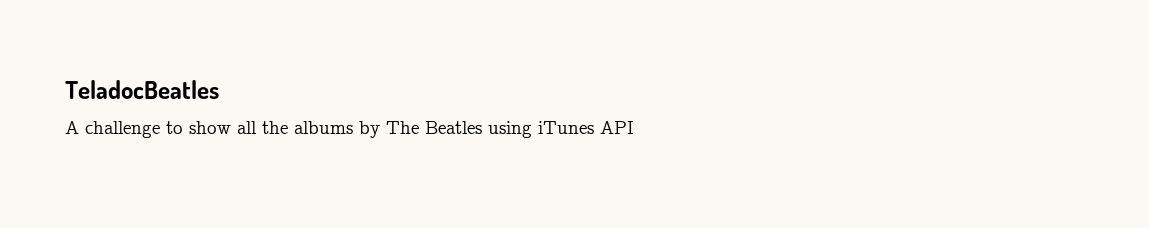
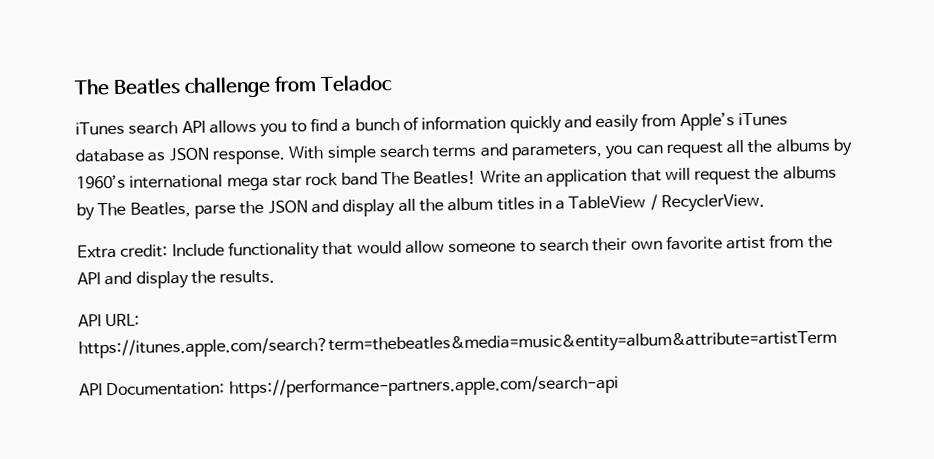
- TeladocBeatles
- A challenge to show all the albums by The Beatles using iTunes API
+ The Beatles challenge from Teladoc
+ iTunes search API allows you to find a bunch of information quickly and easily from Apple’s iTunes database as JSON response. With simple search terms and parameters, you can request all the albums by 1960’s international mega star rock band The Beatles! Write an application that will request the albums by The Beatles, parse the JSON and display all the album titles in a TableView / RecyclerView.
+ Extra credit: Include functionality that would allow someone to search their own favorite artist from the API and display the results.
+ API URL: https://itunes.apple.com/search?term=thebeatles&media=music&entity=album&attribute=artistTerm
+ API Documentation: https://performance-partners.apple.com/search-api

